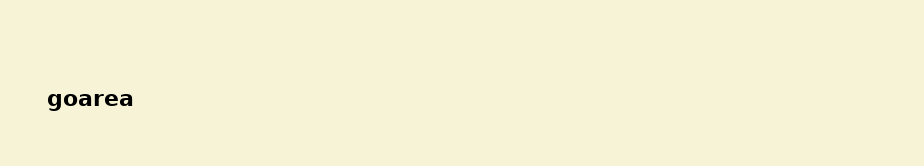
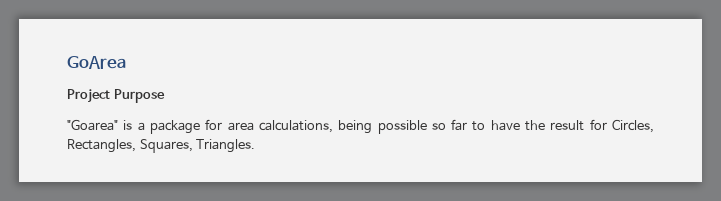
- goarea
+ GoArea
+ Project Purpose
+ "Goarea" is a package for area calculations, being possible so far to have the result for Circles, Rectangles, Squares, Triangles.

